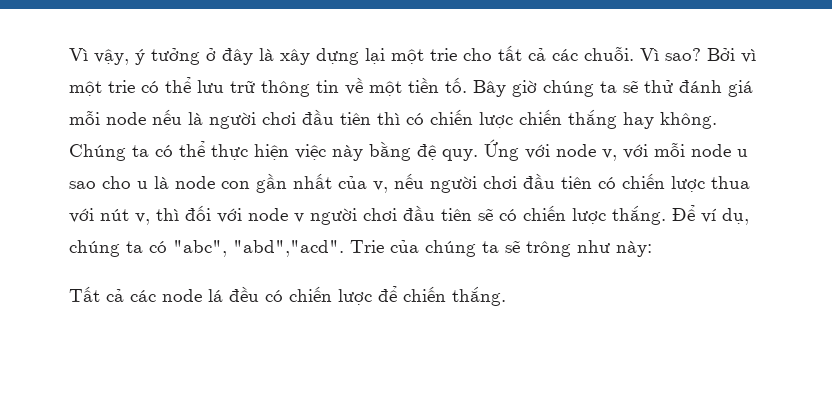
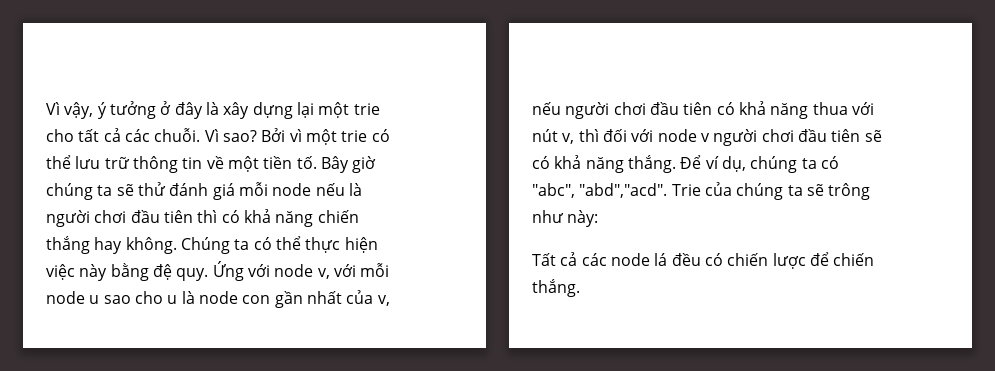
- Bây giờ chúng ta sẽ thử đánh giá mỗi node nếu là người chơi đầu tiên thì có chiến lược chiến thắng hay không.
+ Bây giờ chúng ta sẽ thử đánh giá mỗi node nếu là người chơi đầu tiên thì có khả năng chiến thắng hay không.
- Ứng với node v, với mỗi node u sao cho u là node con gần nhất của v, nếu người chơi đầu tiên có chiến lược thua với nút v, thì đối với node v người chơi đầu tiên sẽ có chiến lược thắng.
+ Ứng với node v, với mỗi node u sao cho u là node con gần nhất của v, nếu người chơi đầu tiên có khả năng thua với nút v, thì đối với node v người chơi đầu tiên sẽ có khả năng thắng.

